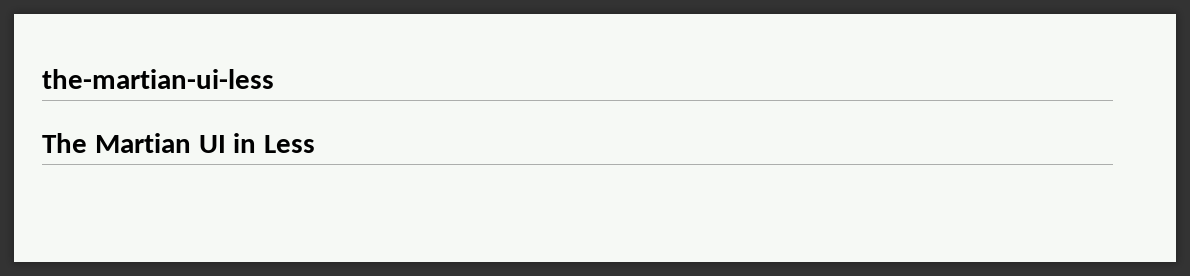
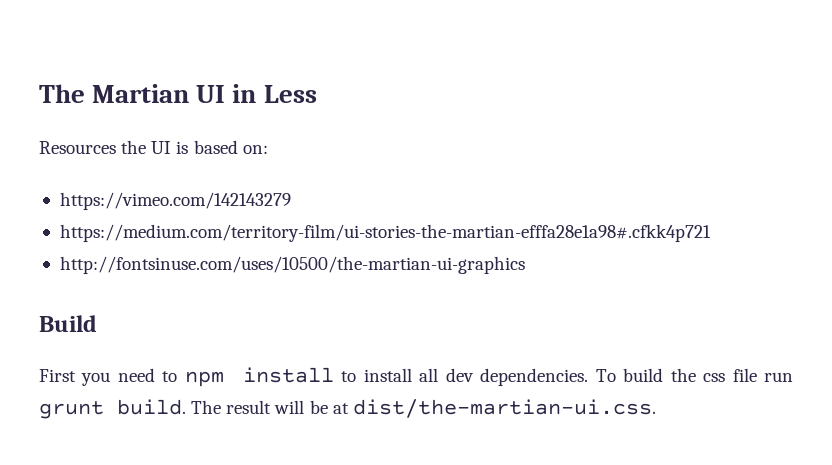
- the-martian-ui-less
+ Resources the UI is based on:
+ https://vimeo.com/142143279
+ https://medium.com/territory-film/ui-stories-the-martian-efffa28e1a98#.cfkk4p721
+ http://fontsinuse.com/uses/10500/the-martian-ui-graphics
+ Build
+ First you need to npm install to install all dev dependencies. To build the css file run grunt build. The result will be at dist/the-martian-ui.css.

